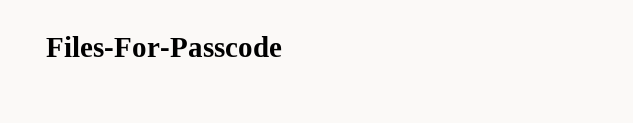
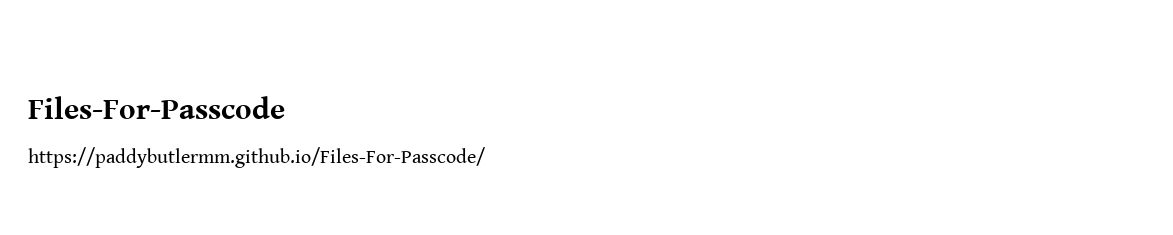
+ https://paddybutlermm.github.io/Files-For-Passcode/

